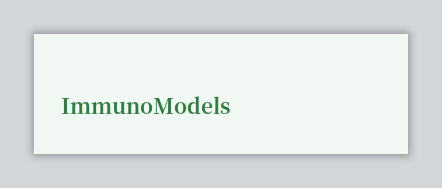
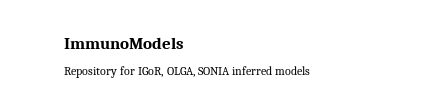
+ Repository for IGoR, OLGA, SONIA inferred models

